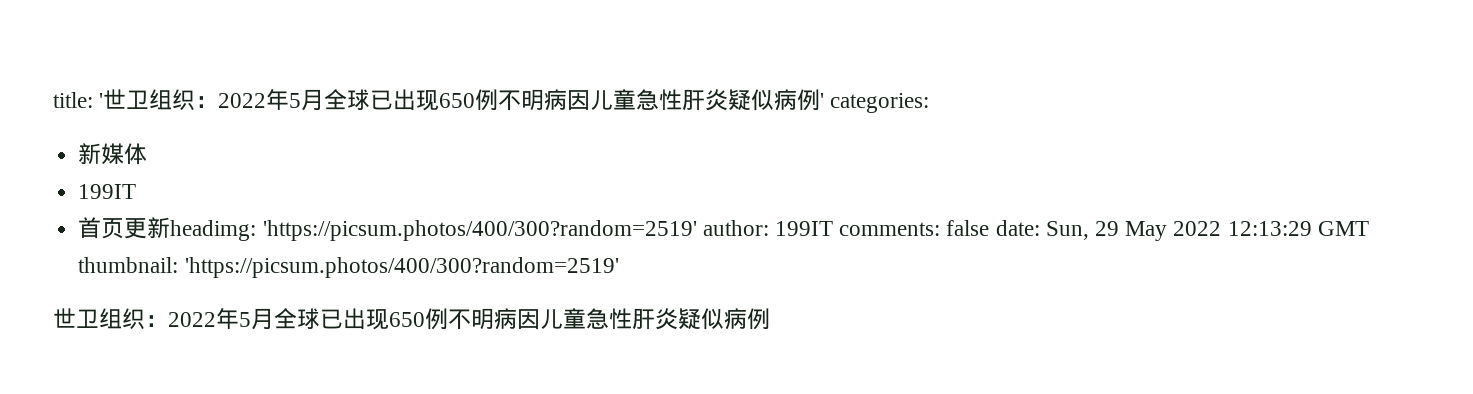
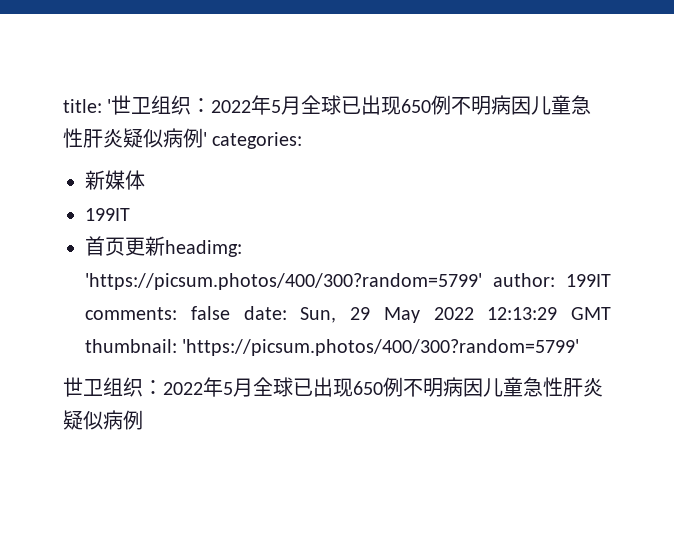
- 首页更新headimg: 'https://picsum.photos/400/300?random=2519' author: 199IT comments: false date: Sun, 29 May 2022 12:13:29 GMT thumbnail: 'https://picsum.photos/400/300?random=2519'
+ 首页更新headimg: 'https://picsum.photos/400/300?random=5799' author: 199IT comments: false date: Sun, 29 May 2022 12:13:29 GMT thumbnail: 'https://picsum.photos/400/300?random=5799'

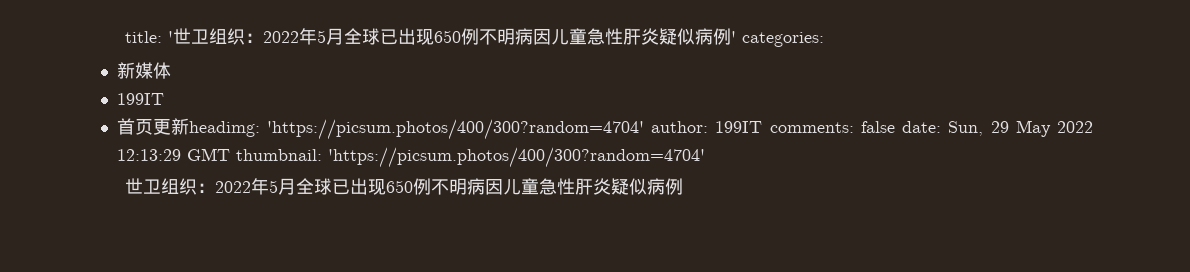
- 首页更新headimg: 'https://picsum.photos/400/300?random=5799' author: 199IT comments: false date: Sun, 29 May 2022 12:13:29 GMT thumbnail: 'https://picsum.photos/400/300?random=5799'
+ 首页更新headimg: 'https://picsum.photos/400/300?random=4704' author: 199IT comments: false date: Sun, 29 May 2022 12:13:29 GMT thumbnail: 'https://picsum.photos/400/300?random=4704'

